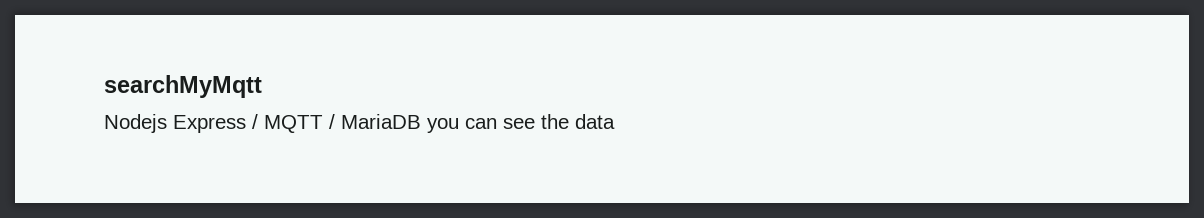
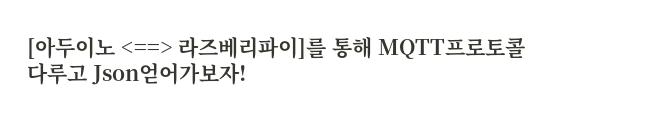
- searchMyMqtt
- Nodejs Express / MQTT / MariaDB you can see the data
+ [아두이노 <==> 라즈베리파이]를 통해 MQTT프로토콜 다루고 Json얻어가보자!

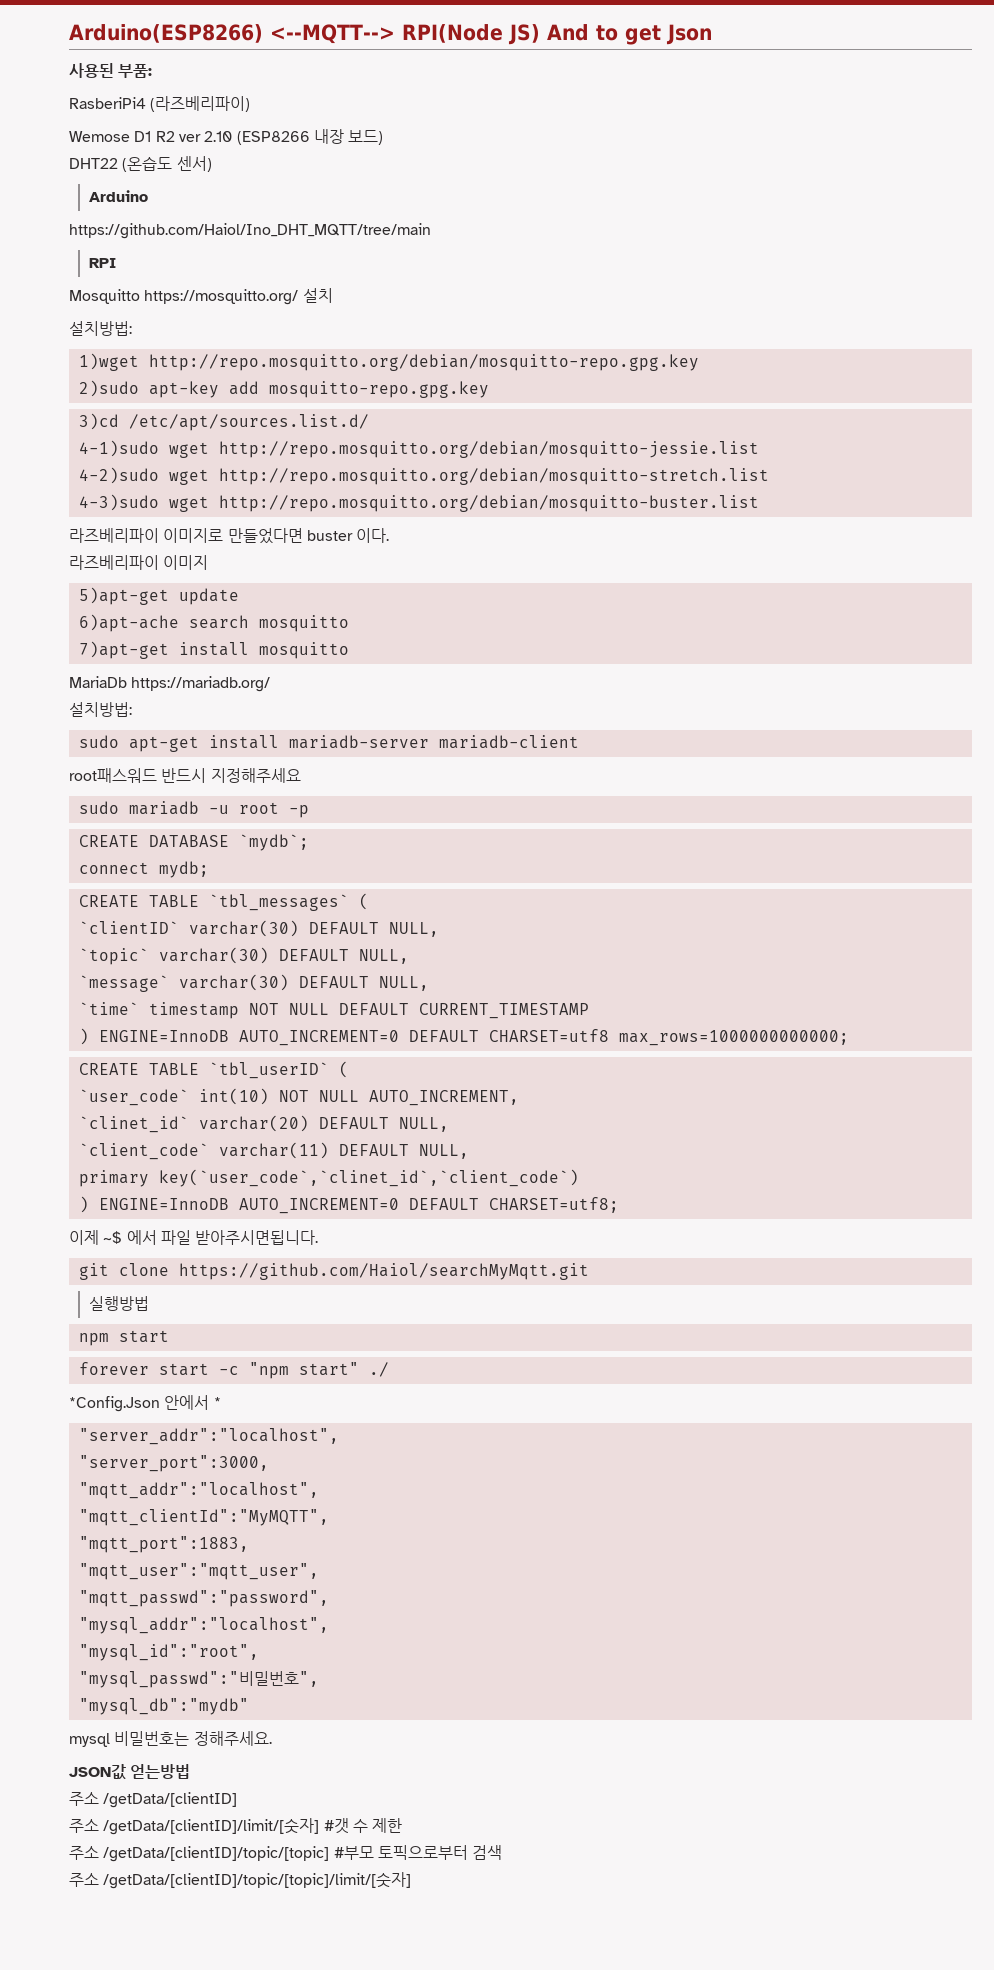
- [아두이노 <==> 라즈베리파이]를 통해 MQTT프로토콜 다루고 Json얻어가보자!
+ Arduino(ESP8266) <--MQTT--> RPI(Node JS) And to get Json
+ 사용된 부품:
+ RasberiPi4 (라즈베리파이)
+ Wemose D1 R2 ver 2.10 (ESP8266 내장 보드)
+ DHT22 (온습도 센서)
+ Arduino
+ https://github.com/Haiol/Ino_DHT_MQTT/tree/main
+ RPI
+ Mosquitto https://mosquitto.org/ 설치
+ 설치방법:
+ 1)wget http://repo.mosquitto.org/debian/mosquitto-repo.gpg.key
+ 2)sudo apt-key add mosquitto-repo.gpg.key
+ 3)cd /etc/apt/sources.list.d/
+ 4-1)sudo wget http://repo.mosquitto.org/debian/mosquitto-jessie.list
+ 4-2)sudo wget http://repo.mosquitto.org/debian/mosquitto-stretch.list
+ 4-3)sudo wget http://repo.mosquitto.org/debian/mosquitto-buster.list
+ 라즈베리파이 이미지로 만들었다면 buster 이다.
+ 라즈베리파이 이미지
+ 5)apt-get update
+ 6)apt-ache search mosquitto
+ 7)apt-get install mosquitto
+ MariaDb https://mariadb.org/
+ 설치방법:
+ sudo apt-get install mariadb-server mariadb-client
+ root패스워드 반드시 지정해주세요
+ sudo mariadb -u root -p
+ CREATE DATABASE `mydb`;
+ connect mydb;
+ CREATE TABLE `tbl_messages` (
+ `clientID` varchar(30) DEFAULT NULL,
+ `topic` varchar(30) DEFAULT NULL,
+ `message` varchar(30) DEFAULT NULL,
+ `time` timestamp NOT NULL DEFAULT CURRENT_TIMESTAMP
+ ) ENGINE=InnoDB AUTO_INCREMENT=0 DEFAULT CHARSET=utf8 max_rows=1000000000000;
+ CREATE TABLE `tbl_userID` (
+ `user_code` int(10) NOT NULL AUTO_INCREMENT,
+ `clinet_id` varchar(20) DEFAULT NULL,
+ `client_code` varchar(11) DEFAULT NULL,
+ primary key(`user_code`,`clinet_id`,`client_code`)
+ ) ENGINE=InnoDB AUTO_INCREMENT=0 DEFAULT CHARSET=utf8;
+ 이제 ~$ 에서 파일 받아주시면됩니다.
+ git clone https://github.com/Haiol/searchMyMqtt.git
+ 실행방법
+ npm start
+ forever start -c "npm start" ./
+ *Config.Json 안에서 *
+ "server_addr":"localhost",
+ "server_port":3000,
+ "mqtt_addr":"localhost",
+ "mqtt_clientId":"MyMQTT",
+ "mqtt_port":1883,
+ "mqtt_user":"mqtt_user",
+ "mqtt_passwd":"password",
+ "mysql_addr":"localhost",
+ "mysql_id":"root",
+ "mysql_passwd":"비밀번호",
+ "mysql_db":"mydb"
+ mysql 비밀번호는 정해주세요.
+ JSON값 얻는방법
+ 주소 /getData/[clientID]
+ 주소 /getData/[clientID]/limit/[숫자] #갯 수 제한
+ 주소 /getData/[clientID]/topic/[topic] #부모 토픽으로부터 검색
+ 주소 /getData/[clientID]/topic/[topic]/limit/[숫자]

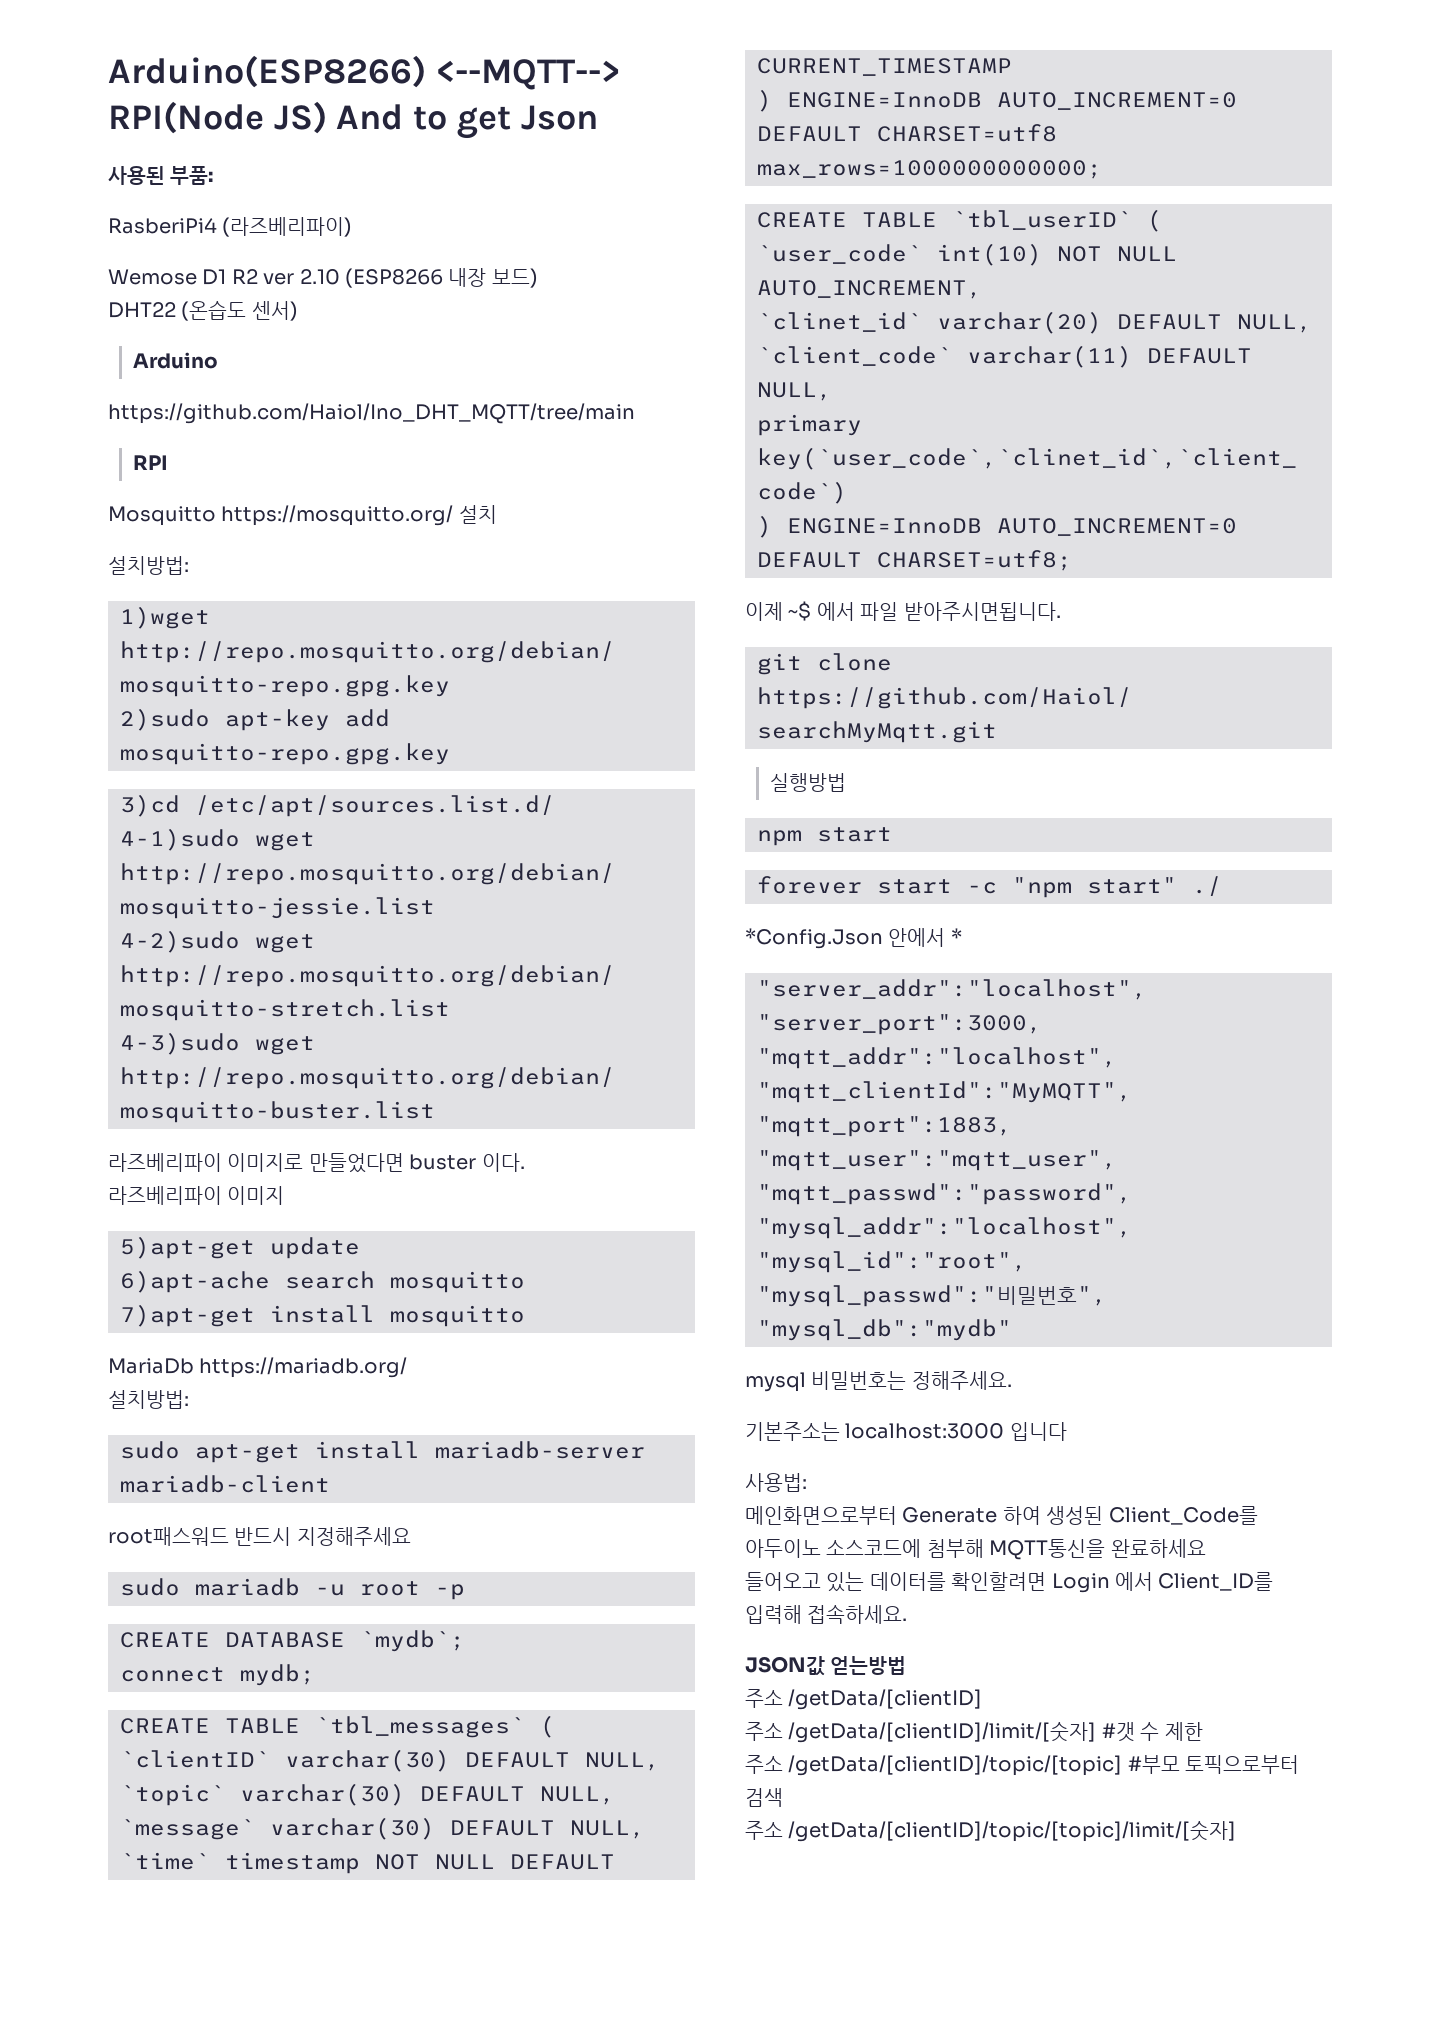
+ 기본주소는 localhost:3000 입니다
+ 사용법:
+ 메인화면으로부터 Generate 하여 생성된 Client_Code를 아두이노 소스코드에 첨부해 MQTT통신을 완료하세요
+ 들어오고 있는 데이터를 확인할려면 Login 에서 Client_ID를 입력해 접속하세요.

